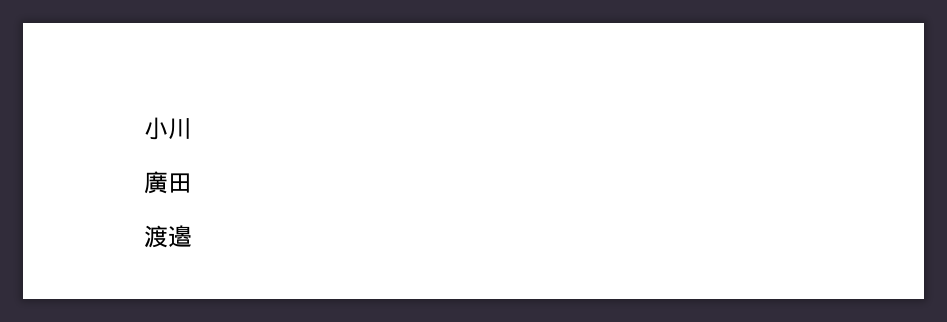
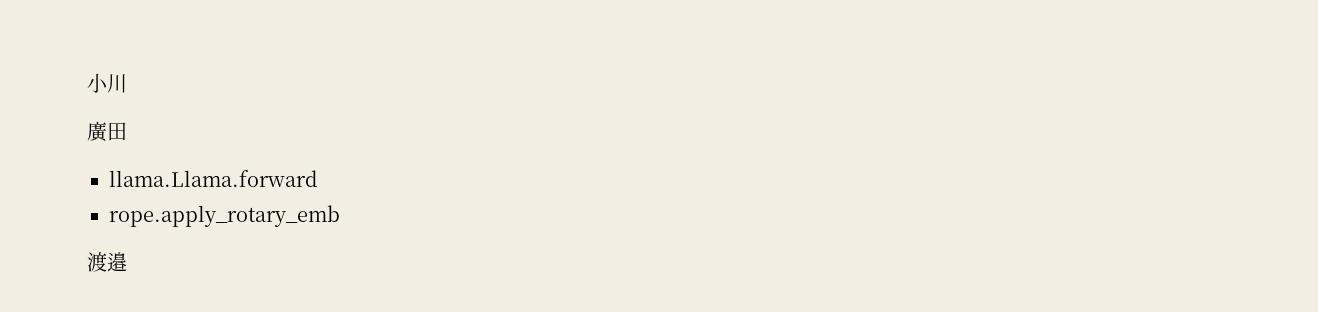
+ llama.Llama.forward
+ rope.apply_rotary_emb

